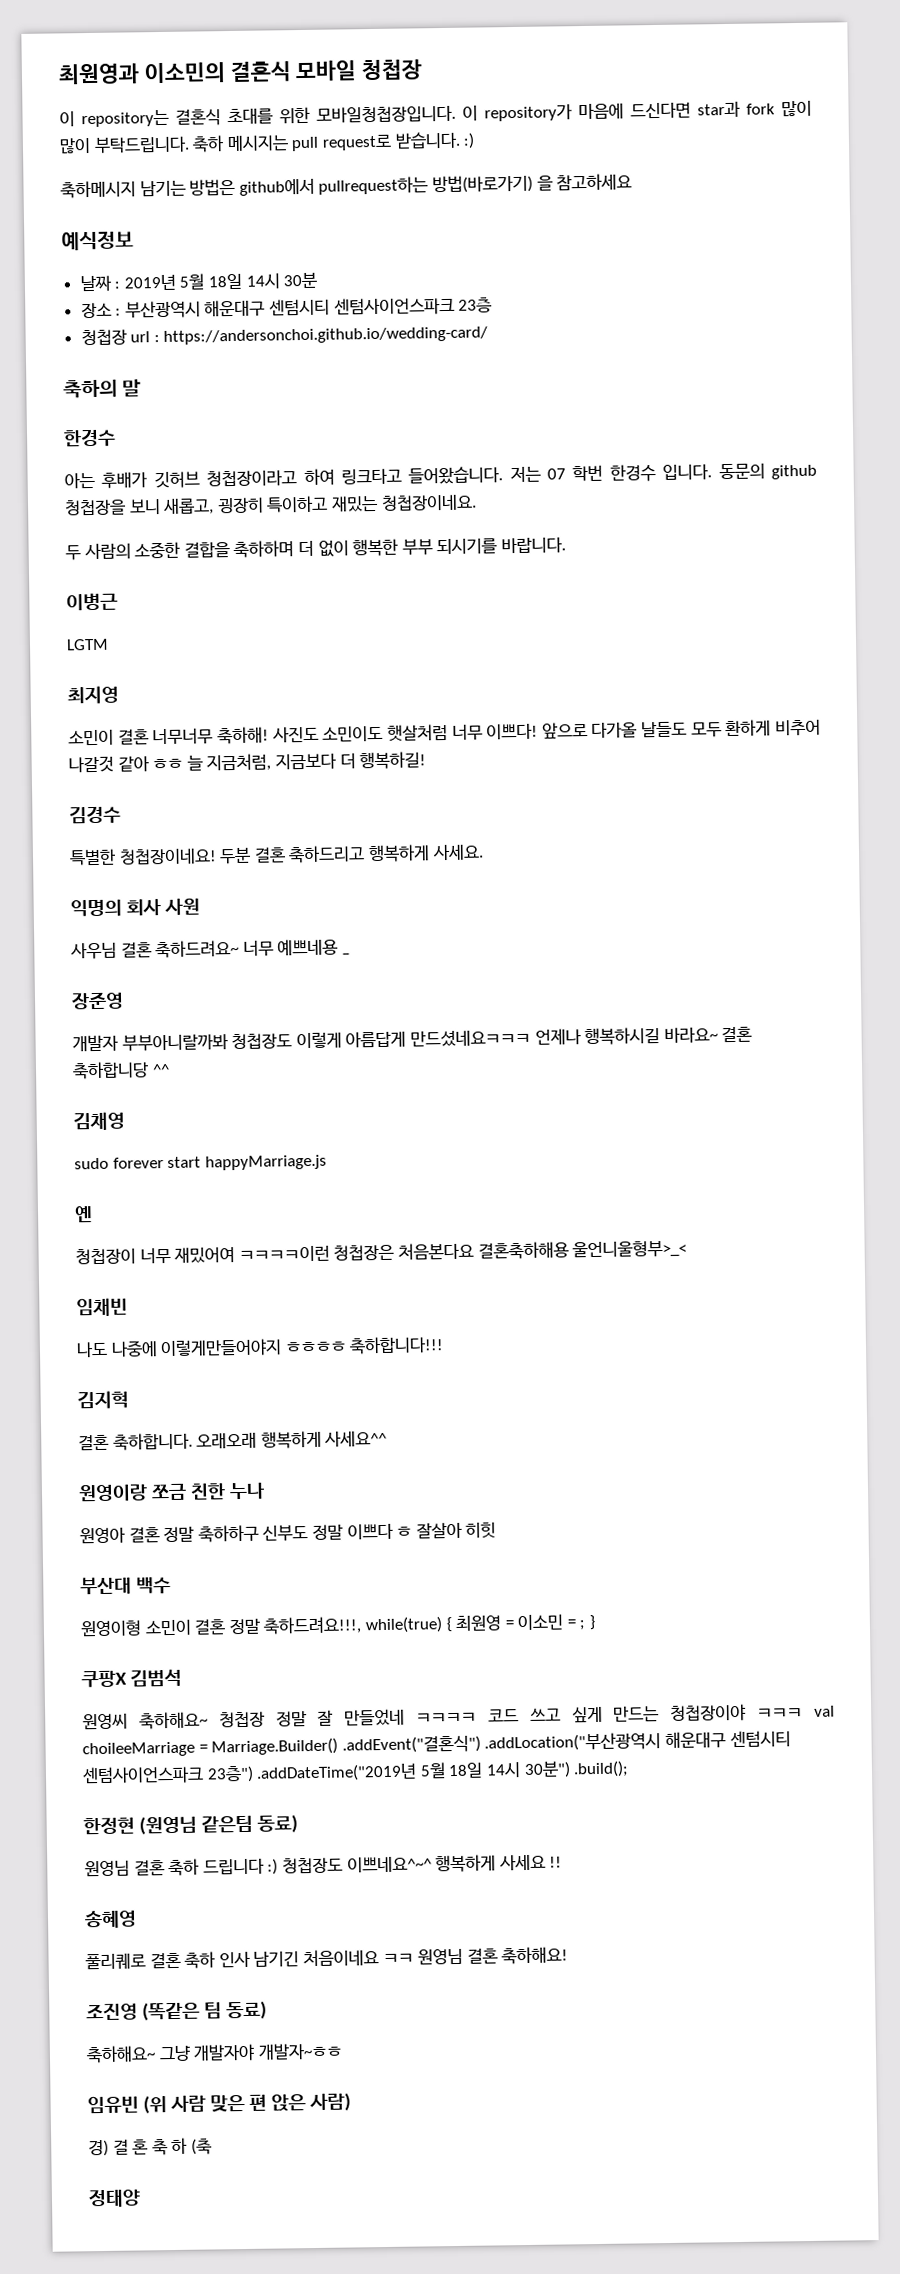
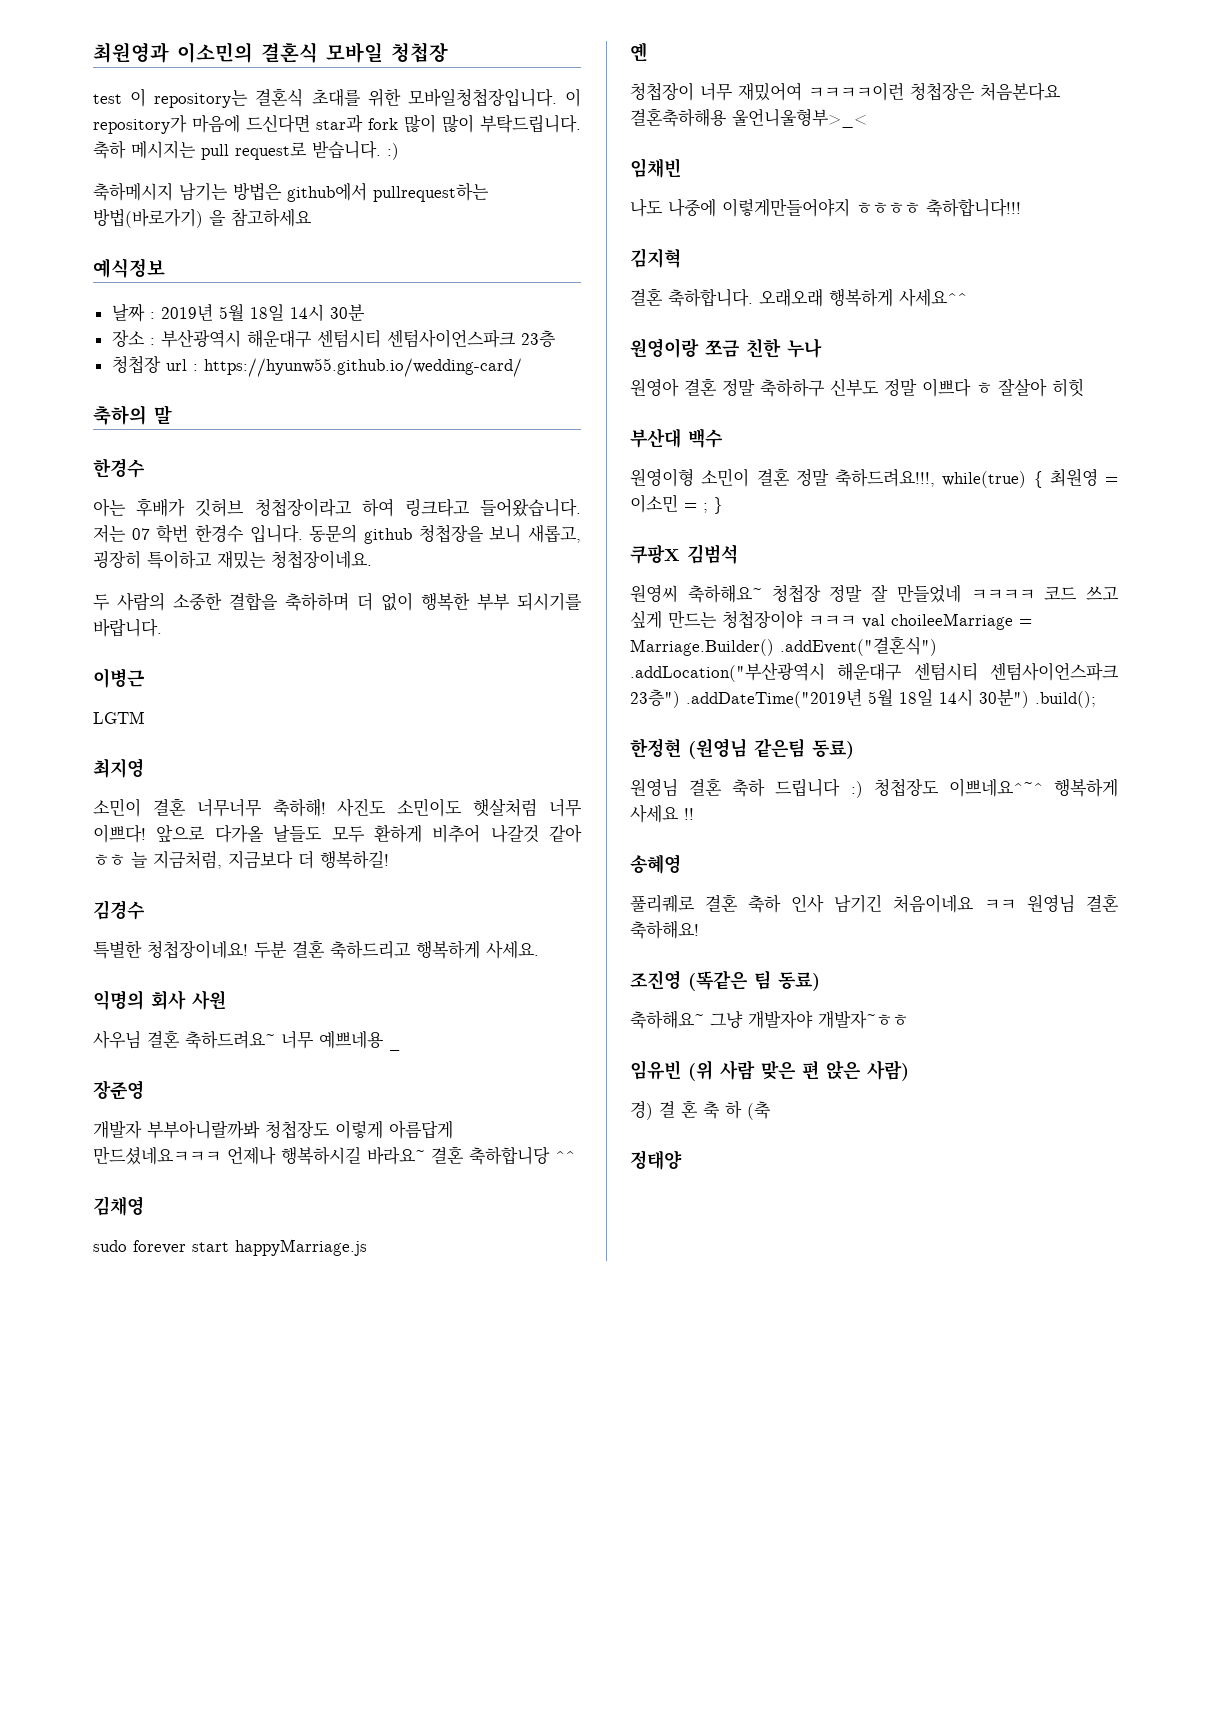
- 이 repository는 결혼식 초대를 위한 모바일청첩장입니다.
+ test 이 repository는 결혼식 초대를 위한 모바일청첩장입니다.
- 청첩장 url : https://andersonchoi.github.io/wedding-card/
+ 청첩장 url : https://hyunw55.github.io/wedding-card/

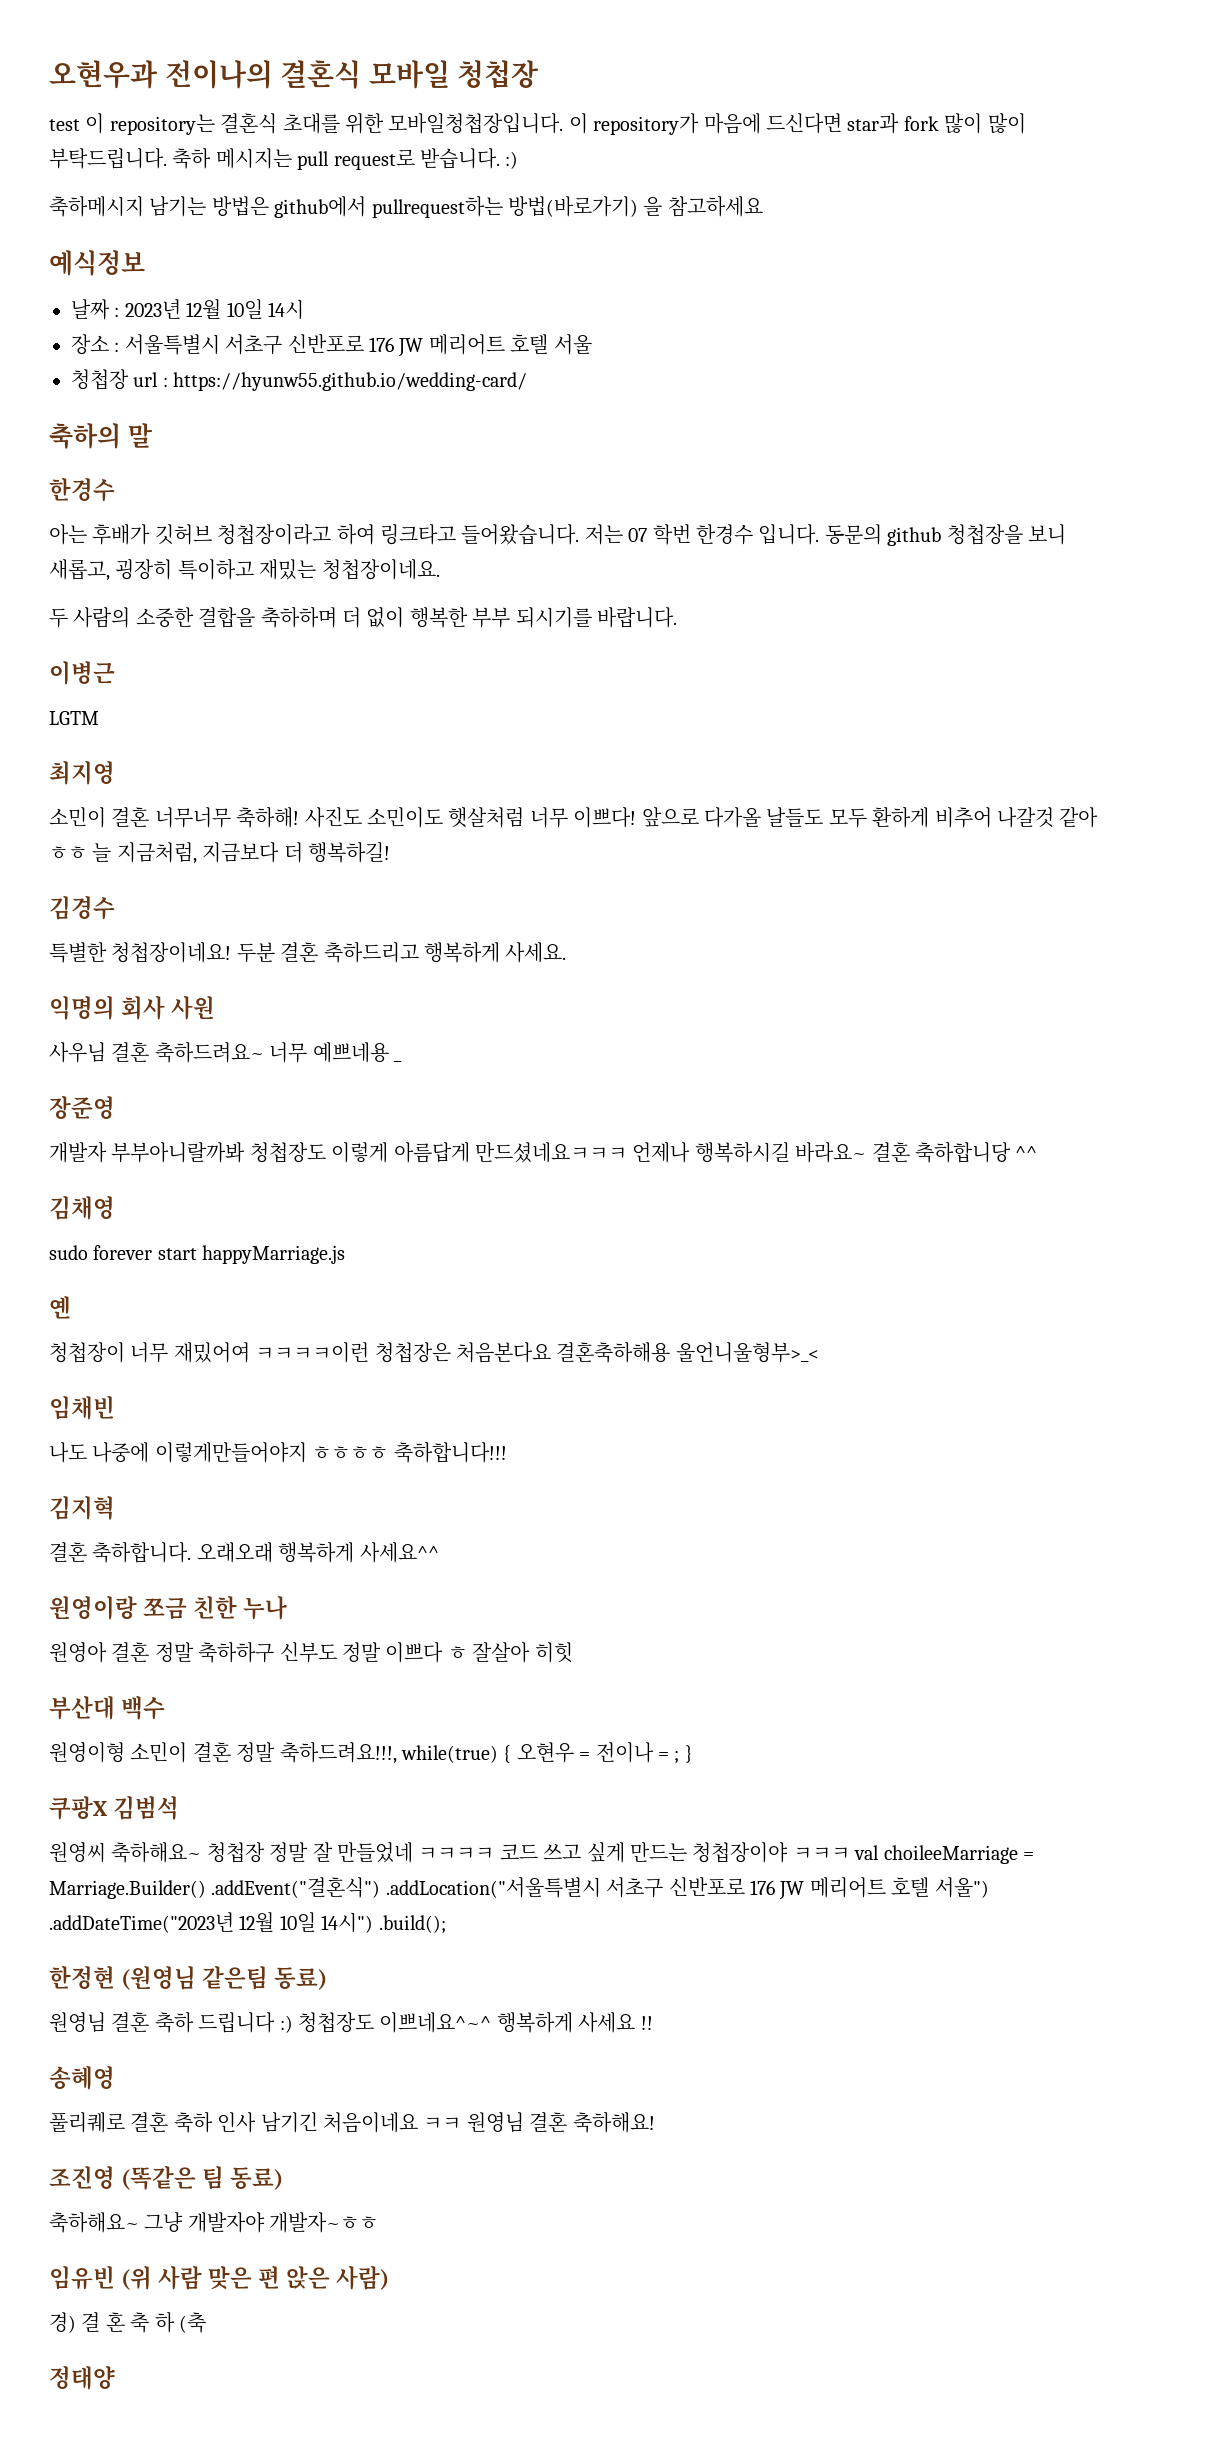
- 최원영과 이소민의 결혼식 모바일 청첩장
+ 오현우과 전이나의 결혼식 모바일 청첩장
- 날짜 : 2019년 5월 18일 14시 30분
+ 날짜 : 2023년 12월 10일 14시
- 장소 : 부산광역시 해운대구 센텀시티 센텀사이언스파크 23층
+ 장소 : 서울특별시 서초구 신반포로 176 JW 메리어트 호텔 서울
- 원영이형 소민이 결혼 정말 축하드려요!!!, while(true) { 최원영 = 이소민 = ; }
+ 원영이형 소민이 결혼 정말 축하드려요!!!, while(true) { 오현우 = 전이나 = ; }
- 원영씨 축하해요~ 청첩장 정말 잘 만들었네 ㅋㅋㅋㅋ 코드 쓰고 싶게 만드는 청첩장이야 ㅋㅋㅋ val choileeMarriage = Marriage.Builder() .addEvent("결혼식") .addLocation("부산광역시 해운대구 센텀시티 센텀사이언스파크 23층") .addDateTime("2019년 5월 18일 14시 30분") .build();
+ 원영씨 축하해요~ 청첩장 정말 잘 만들었네 ㅋㅋㅋㅋ 코드 쓰고 싶게 만드는 청첩장이야 ㅋㅋㅋ val choileeMarriage = Marriage.Builder() .addEvent("결혼식") .addLocation("서울특별시 서초구 신반포로 176 JW 메리어트 호텔 서울") .addDateTime("2023년 12월 10일 14시") .build();

